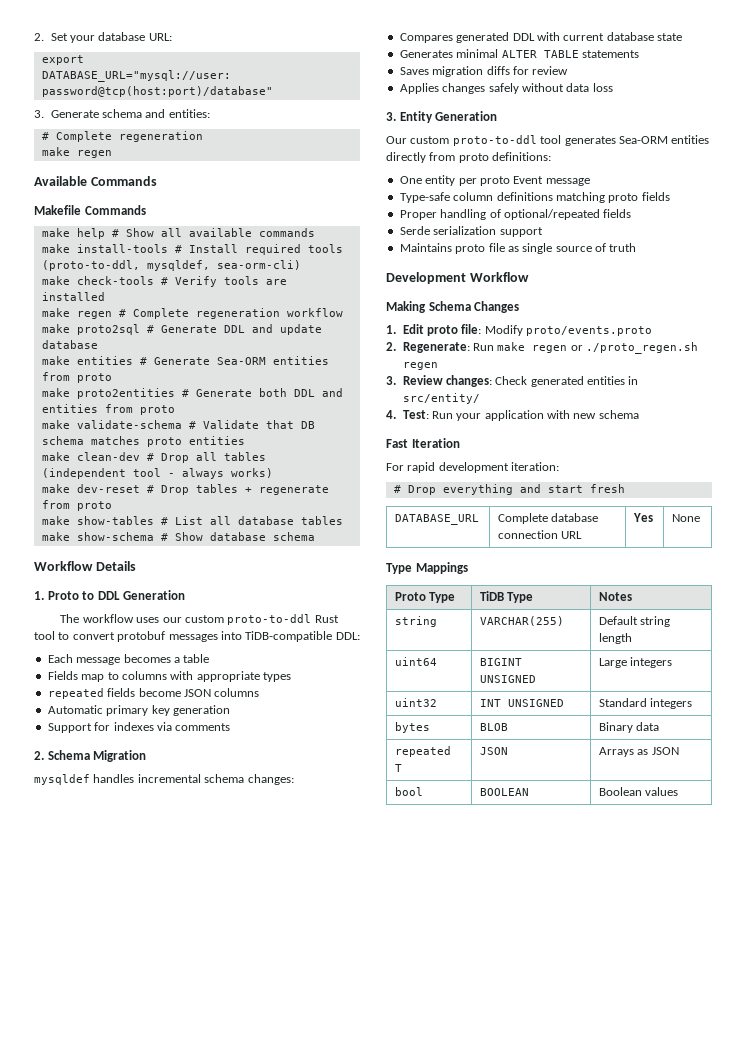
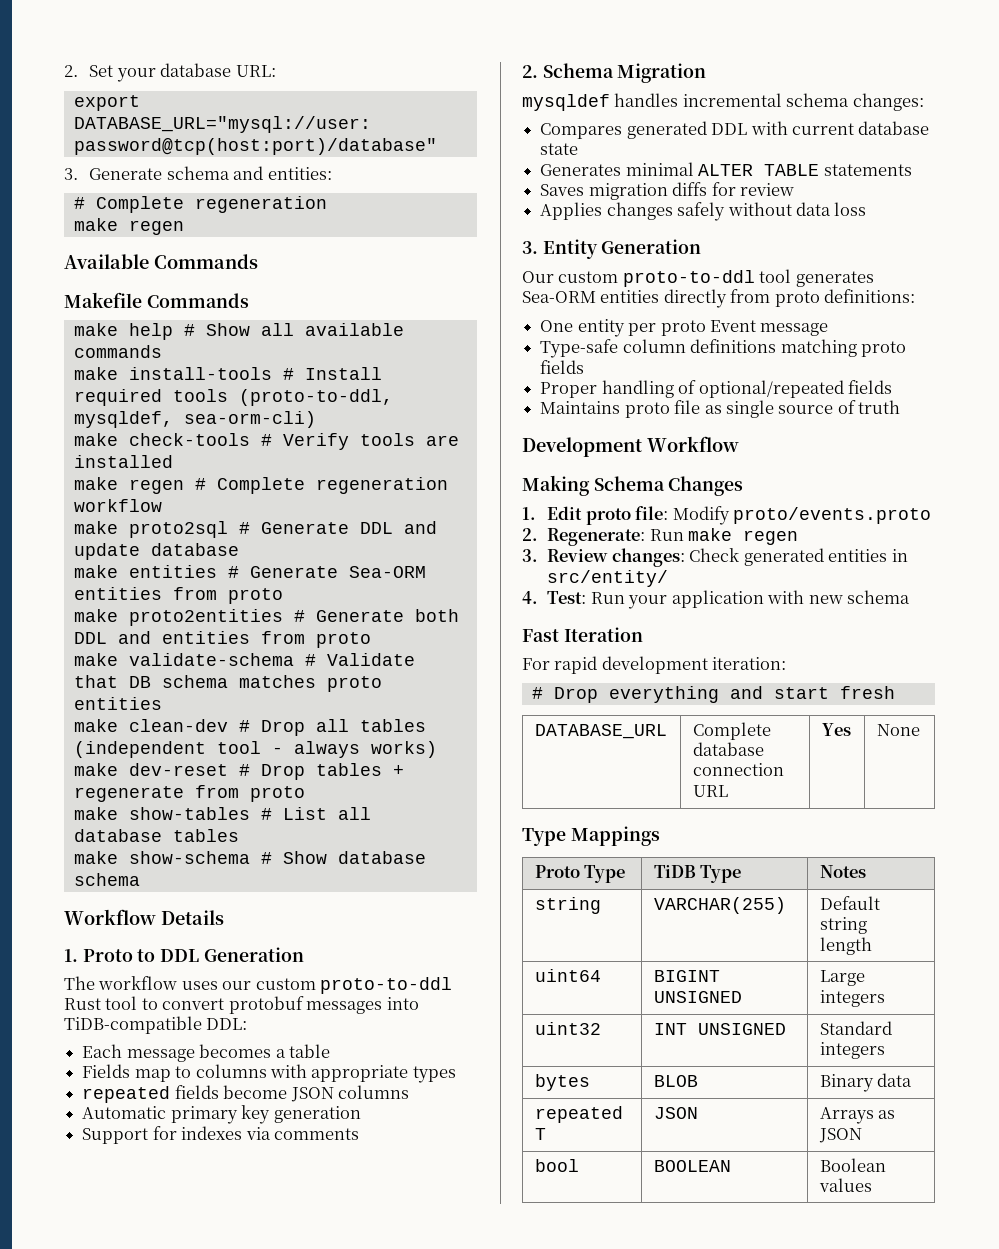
- Serde serialization support
- 2. Regenerate: Run make regen or ./proto_regen.sh regen
+ 2. Regenerate: Run make regen

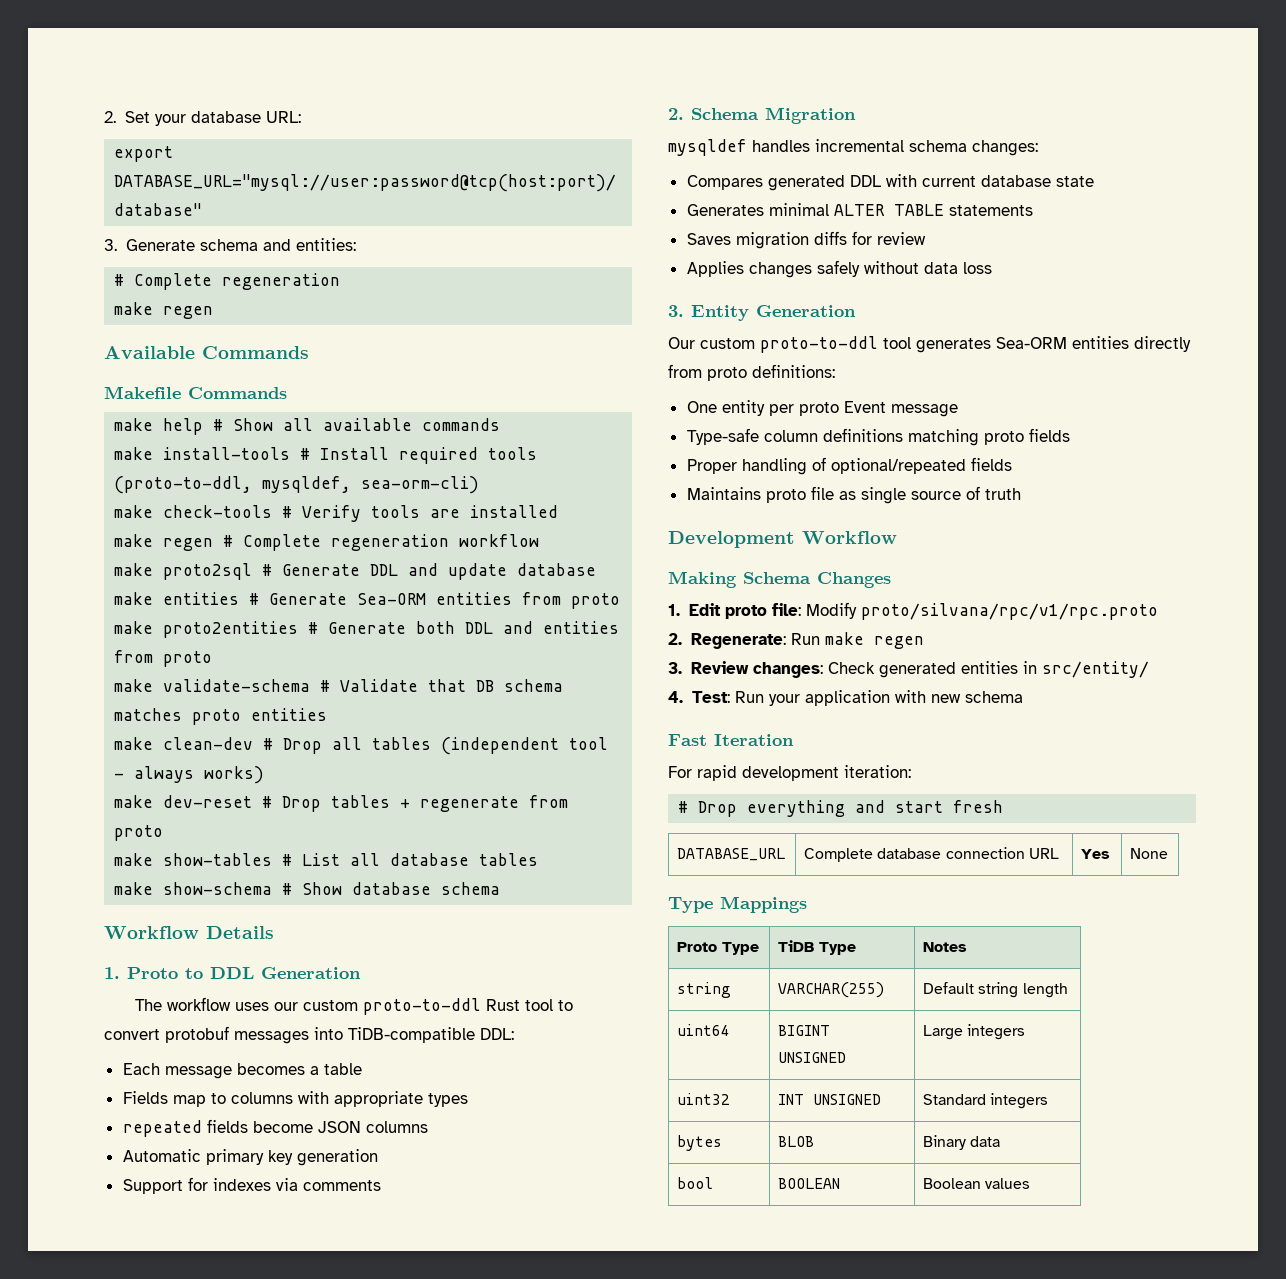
- 1. Edit proto file: Modify proto/events.proto
+ 1. Edit proto file: Modify proto/silvana/rpc/v1/rpc.proto
- repeated T | JSON | Arrays as JSON

